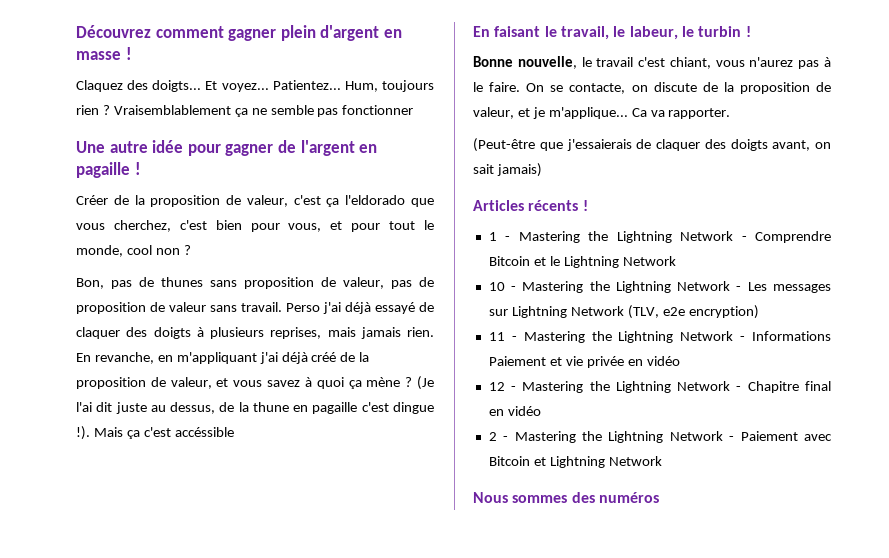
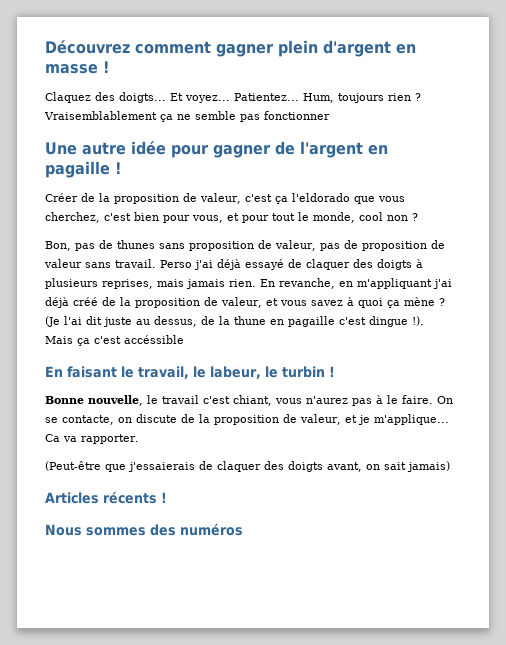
- 1 - Mastering the Lightning Network - Comprendre Bitcoin et le Lightning Network
- 10 - Mastering the Lightning Network - Les messages sur Lightning Network (TLV, e2e encryption)
- 11 - Mastering the Lightning Network - Informations Paiement et vie privée en vidéo
- 12 - Mastering the Lightning Network - Chapitre final en vidéo
- 2 - Mastering the Lightning Network - Paiement avec Bitcoin et Lightning Network

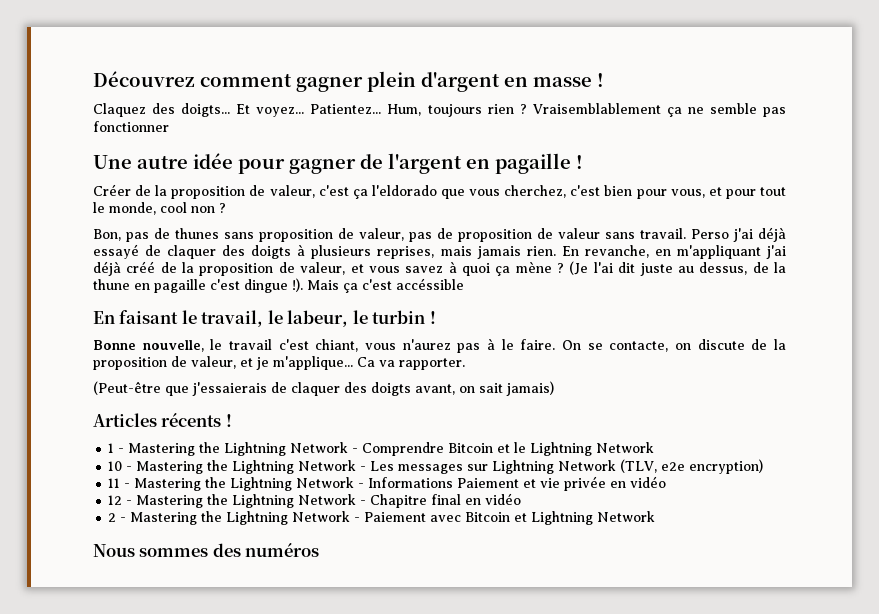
+ 1 - Mastering the Lightning Network - Comprendre Bitcoin et le Lightning Network
+ 10 - Mastering the Lightning Network - Les messages sur Lightning Network (TLV, e2e encryption)
+ 11 - Mastering the Lightning Network - Informations Paiement et vie privée en vidéo
+ 12 - Mastering the Lightning Network - Chapitre final en vidéo
+ 2 - Mastering the Lightning Network - Paiement avec Bitcoin et Lightning Network

